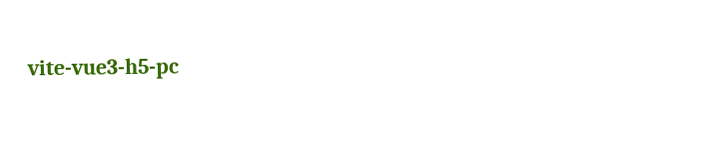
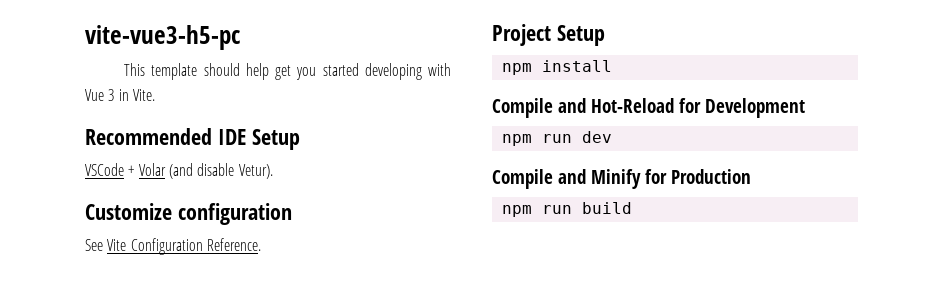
+ This template should help get you started developing with Vue 3 in Vite.
+ Recommended IDE Setup
+ VSCode + Volar (and disable Vetur).
+ Customize configuration
+ See Vite Configuration Reference.
+ Project Setup
+ npm install
+ Compile and Hot-Reload for Development
+ npm run dev
+ Compile and Minify for Production
+ npm run build

